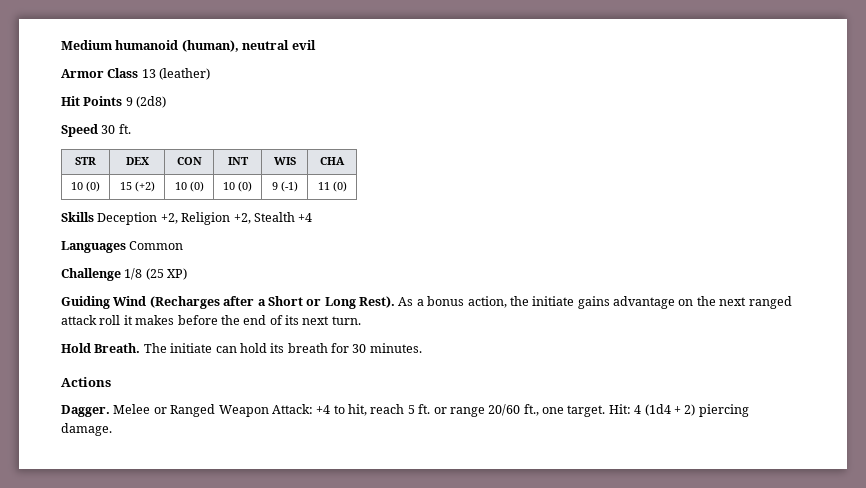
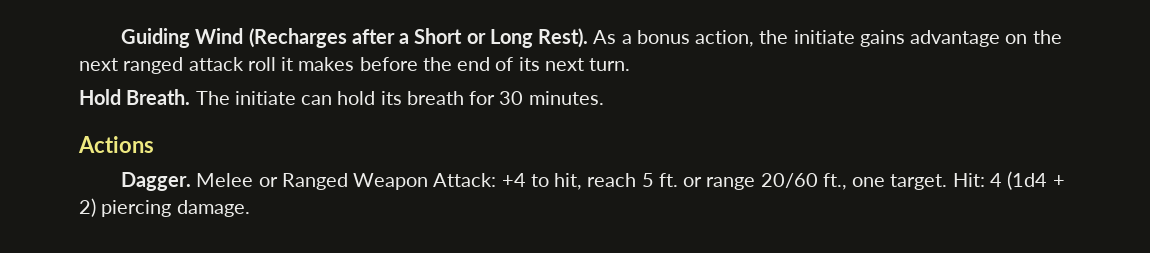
- Medium humanoid (human), neutral evil
- Armor Class 13 (leather)
- Hit Points 9 (2d8)
- Speed 30 ft.
- STR | DEX | CON | INT | WIS | CHA
- 10 (0) | 15 (+2) | 10 (0) | 10 (0) | 9 (-1) | 11 (0)
- Skills Deception +2, Religion +2, Stealth +4
- Languages Common
- Challenge 1/8 (25 XP)

